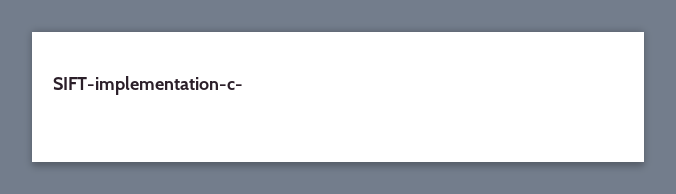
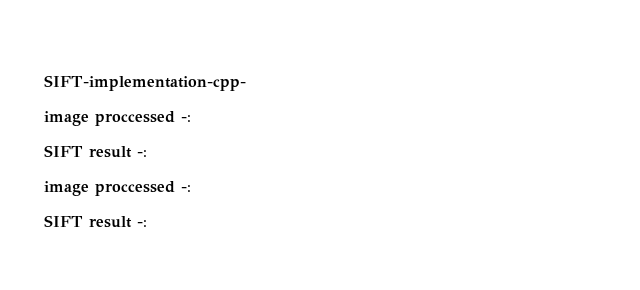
- SIFT-implementation-c-
+ SIFT-implementation-cpp-
+ image proccessed -:
+ SIFT result -:
+ image proccessed -:
+ SIFT result -:

